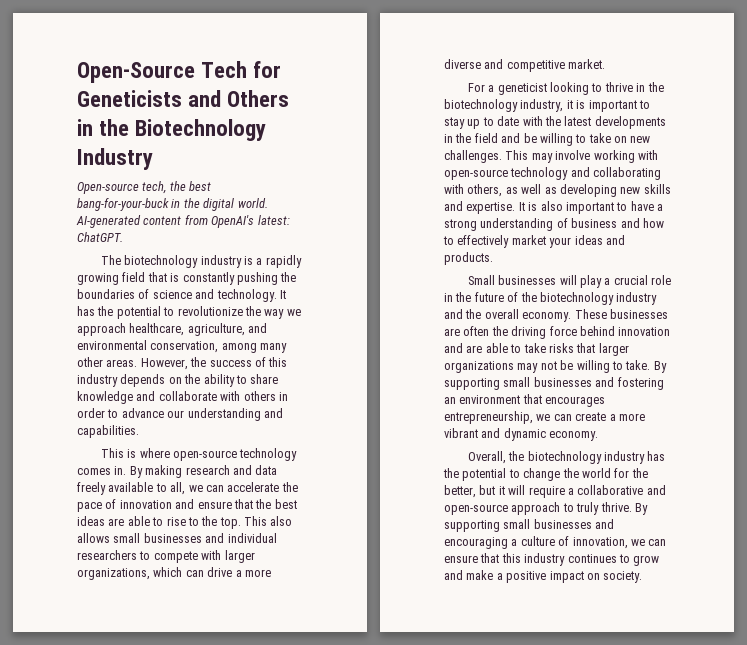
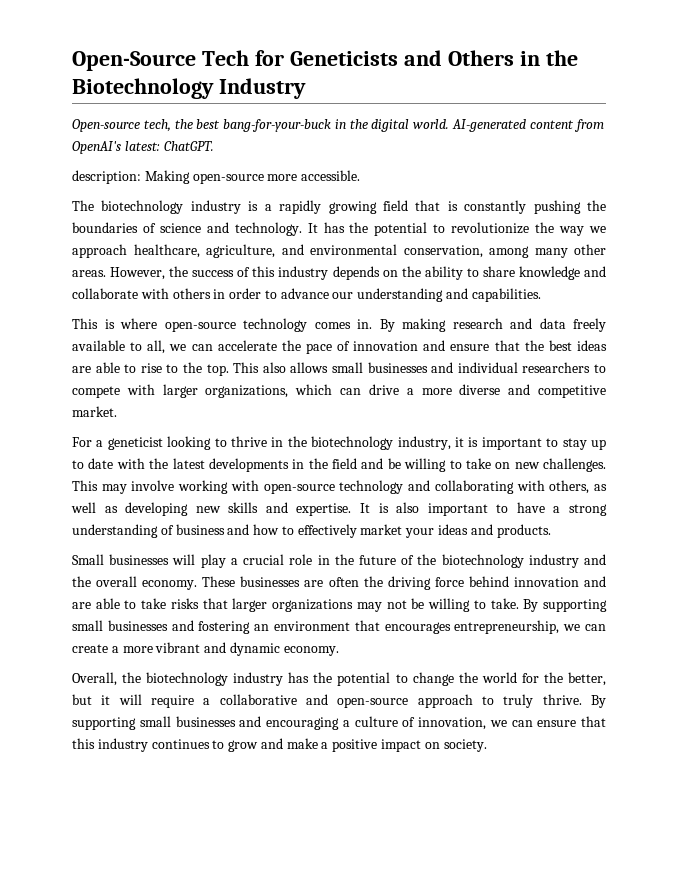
+ description: Making open-source more accessible.

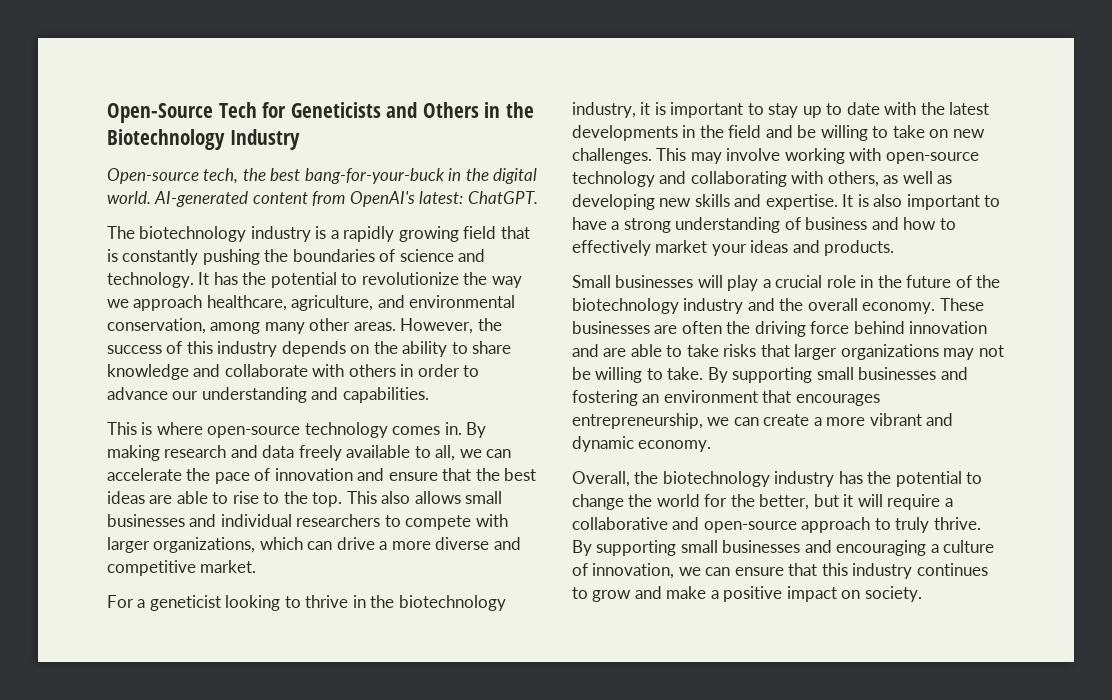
- description: Making open-source more accessible.

